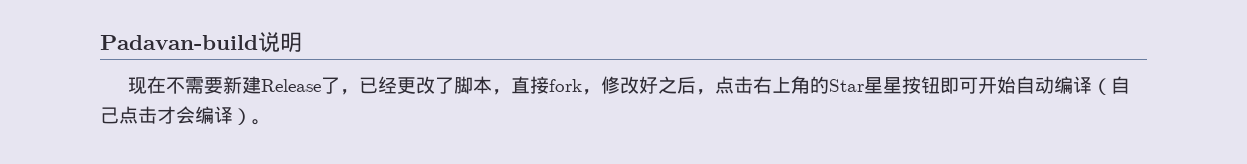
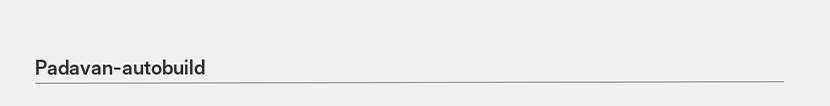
- Padavan-build说明
- 现在不需要新建Release了，已经更改了脚本，直接fork，修改好之后，点击右上角的Star星星按钮即可开始自动编译（自己点击才会编译）。
+ Padavan-autobuild

